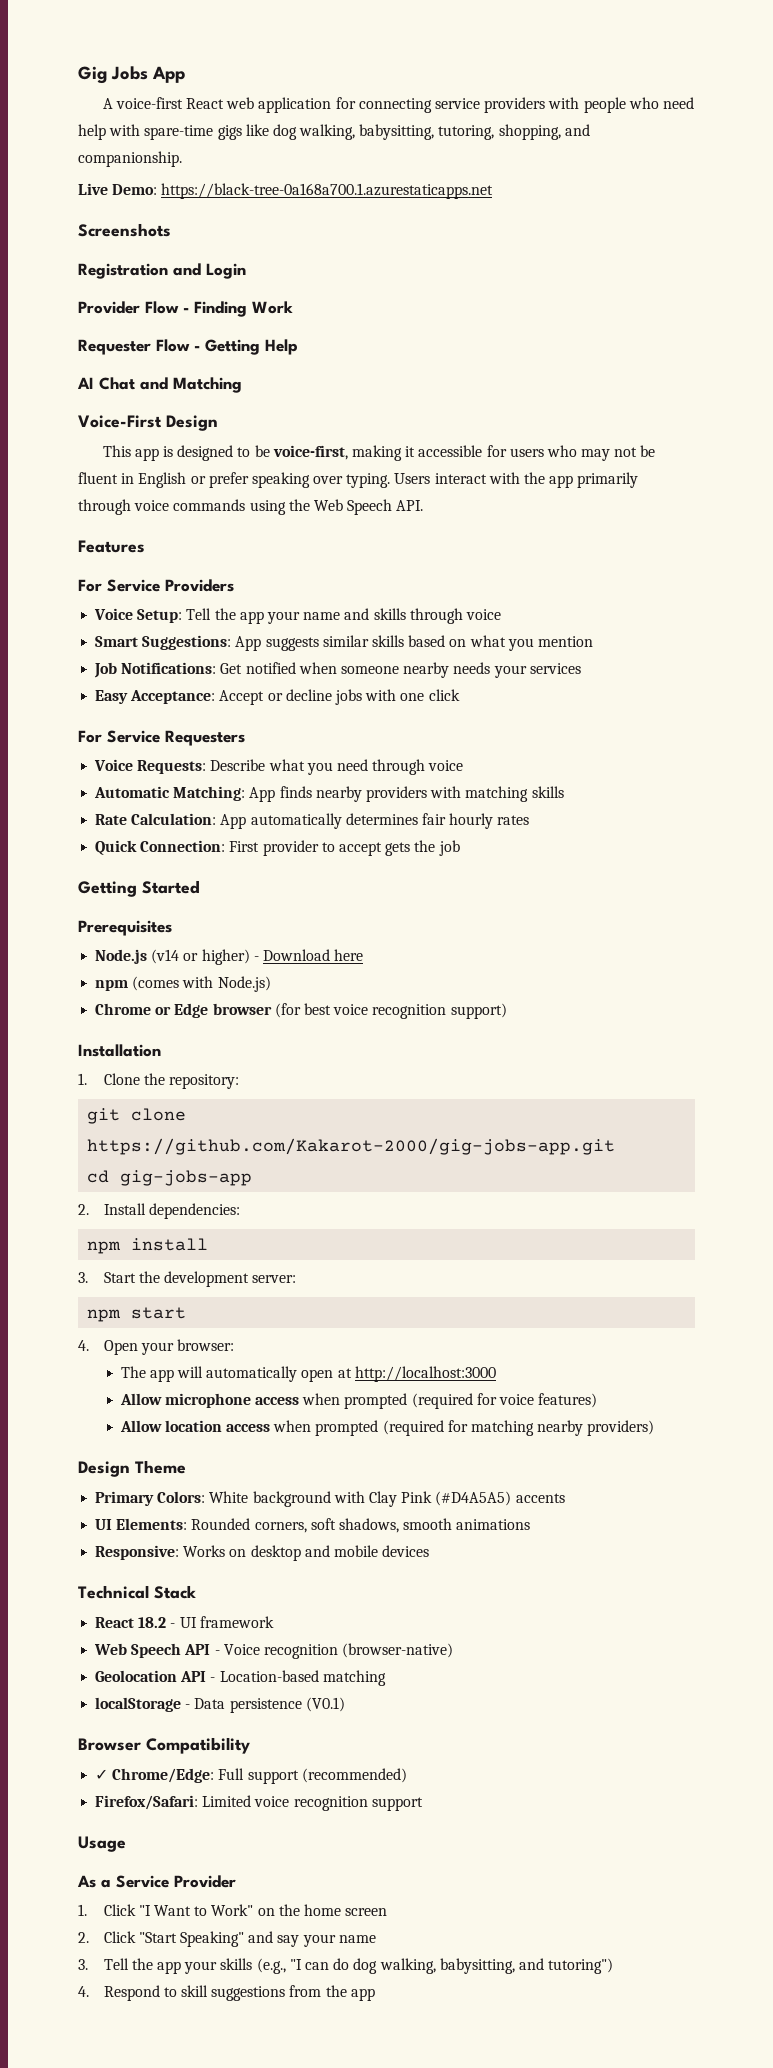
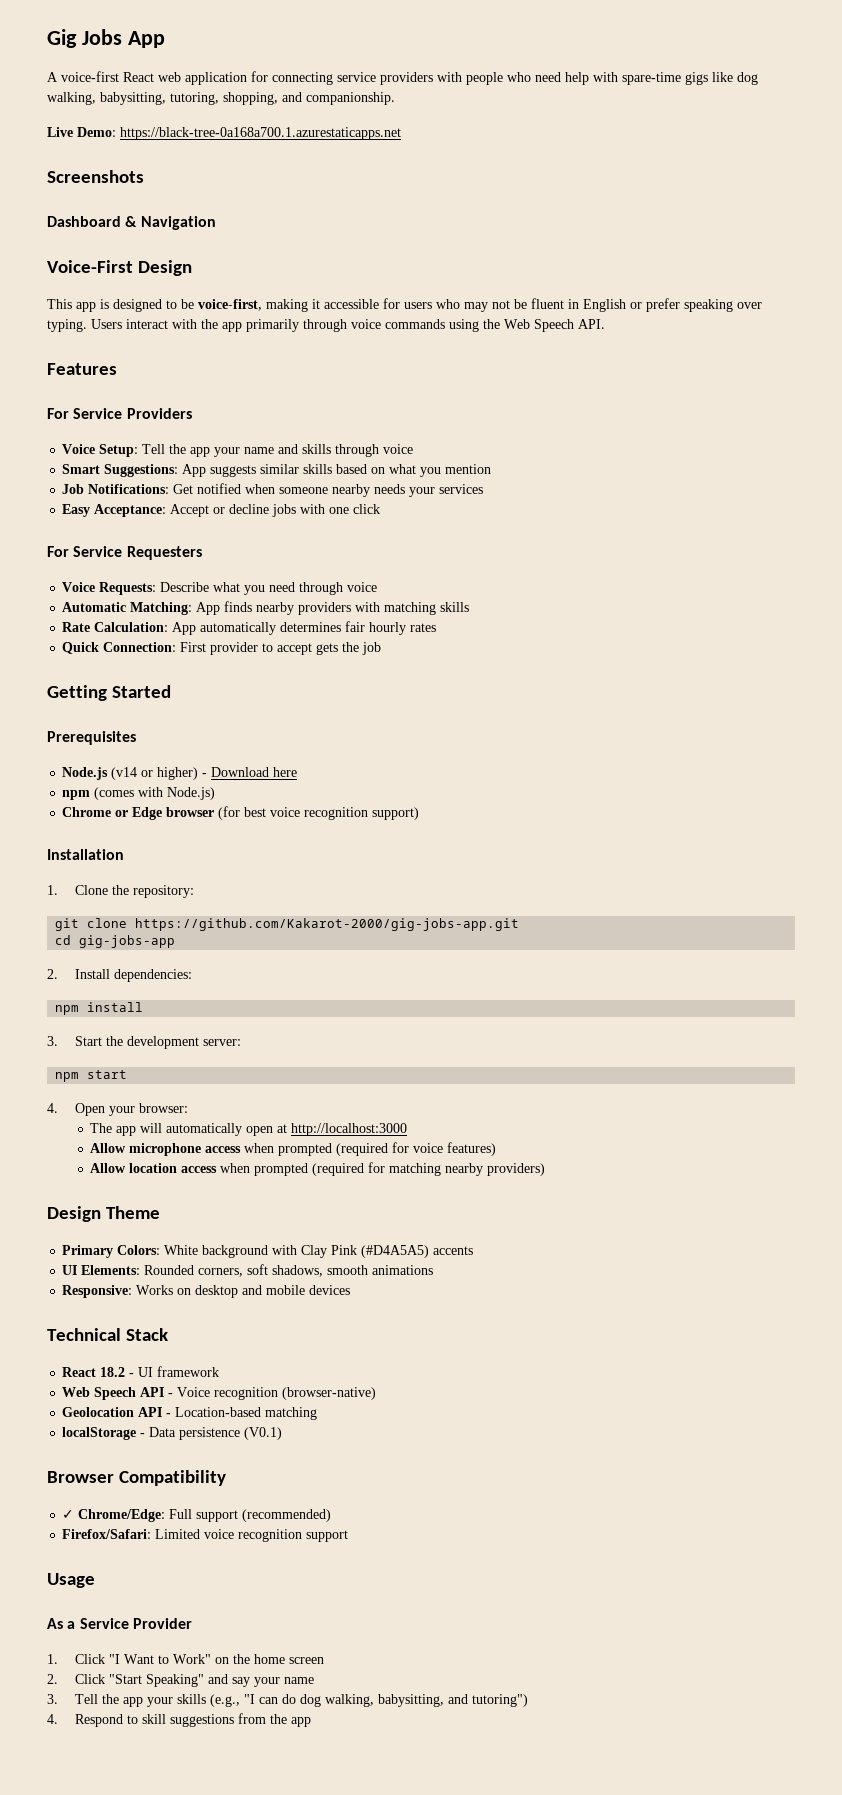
- Registration and Login
- Provider Flow - Finding Work
- Requester Flow - Getting Help
- AI Chat and Matching
+ Dashboard & Navigation

